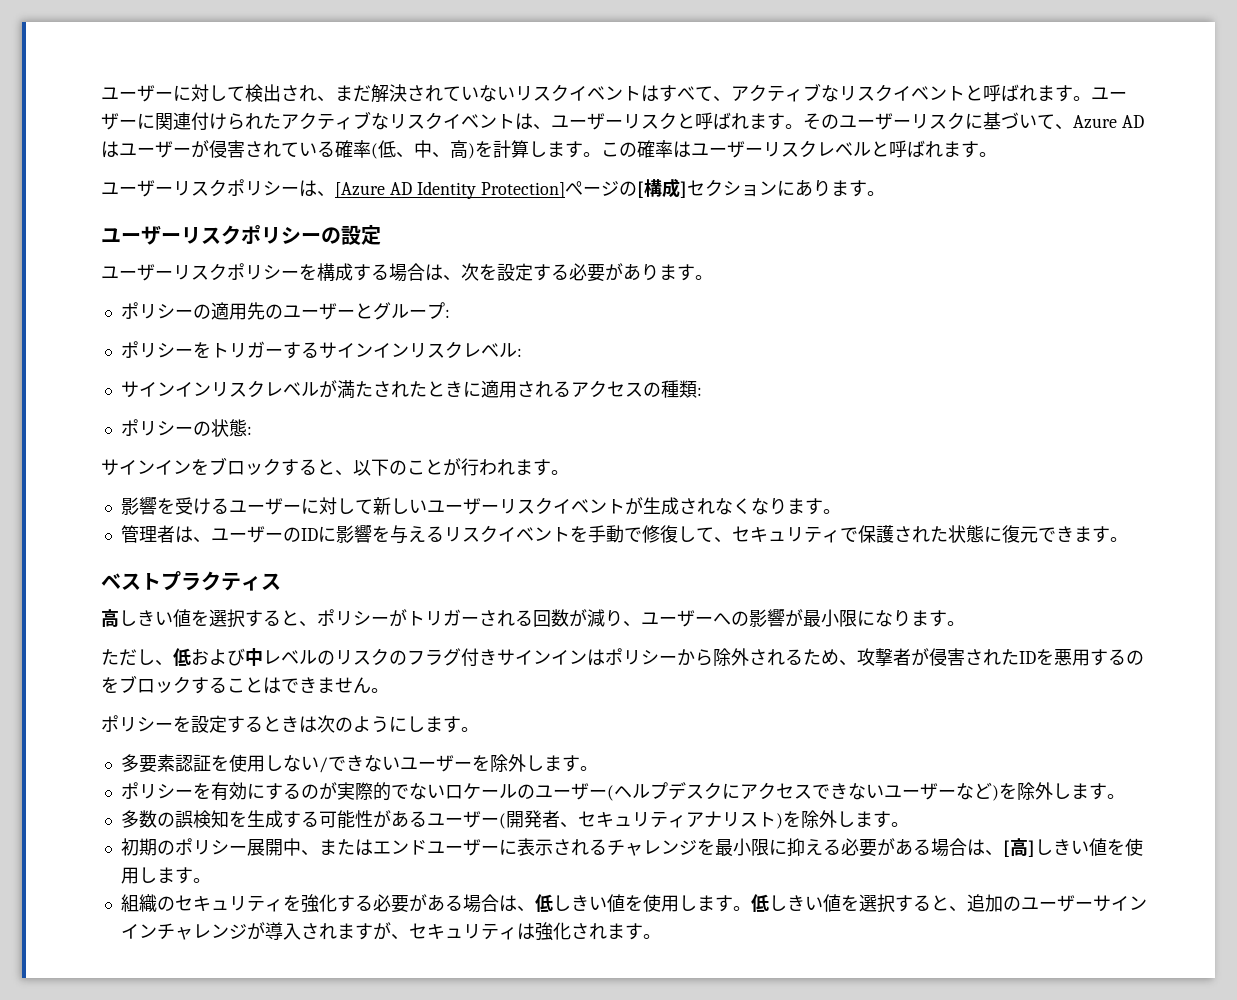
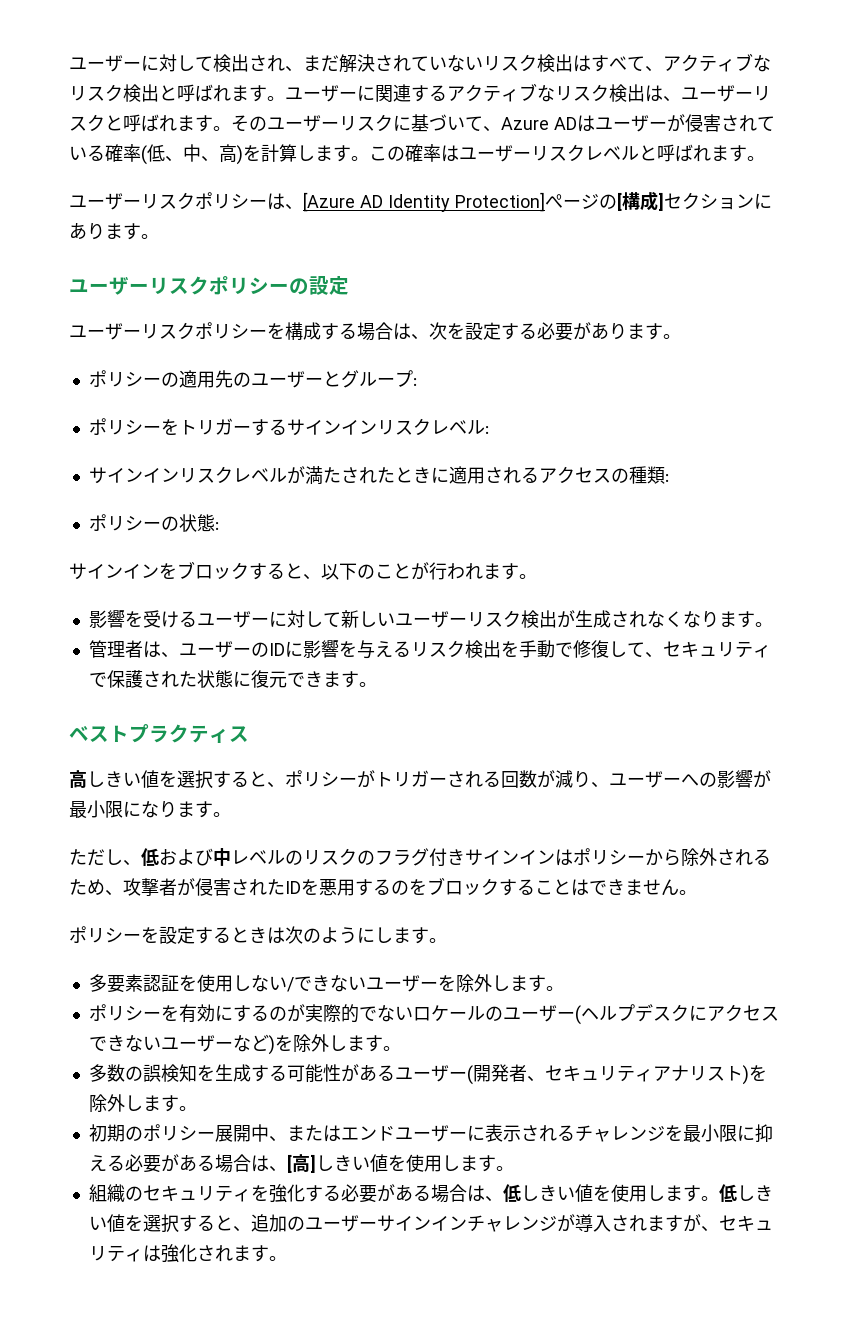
- ユーザーに対して検出され、まだ解決されていないリスクイベントはすべて、アクティブなリスクイベントと呼ばれます。
+ ユーザーに対して検出され、まだ解決されていないリスク検出はすべて、アクティブなリスク検出と呼ばれます。
- ユーザーに関連付けられたアクティブなリスクイベントは、ユーザーリスクと呼ばれます。
+ ユーザーに関連するアクティブなリスク検出は、ユーザーリスクと呼ばれます。
- 影響を受けるユーザーに対して新しいユーザーリスクイベントが生成されなくなります。
+ 影響を受けるユーザーに対して新しいユーザーリスク検出が生成されなくなります。
- 管理者は、ユーザーのIDに影響を与えるリスクイベントを手動で修復して、セキュリティで保護された状態に復元できます。
+ 管理者は、ユーザーのIDに影響を与えるリスク検出を手動で修復して、セキュリティで保護された状態に復元できます。

